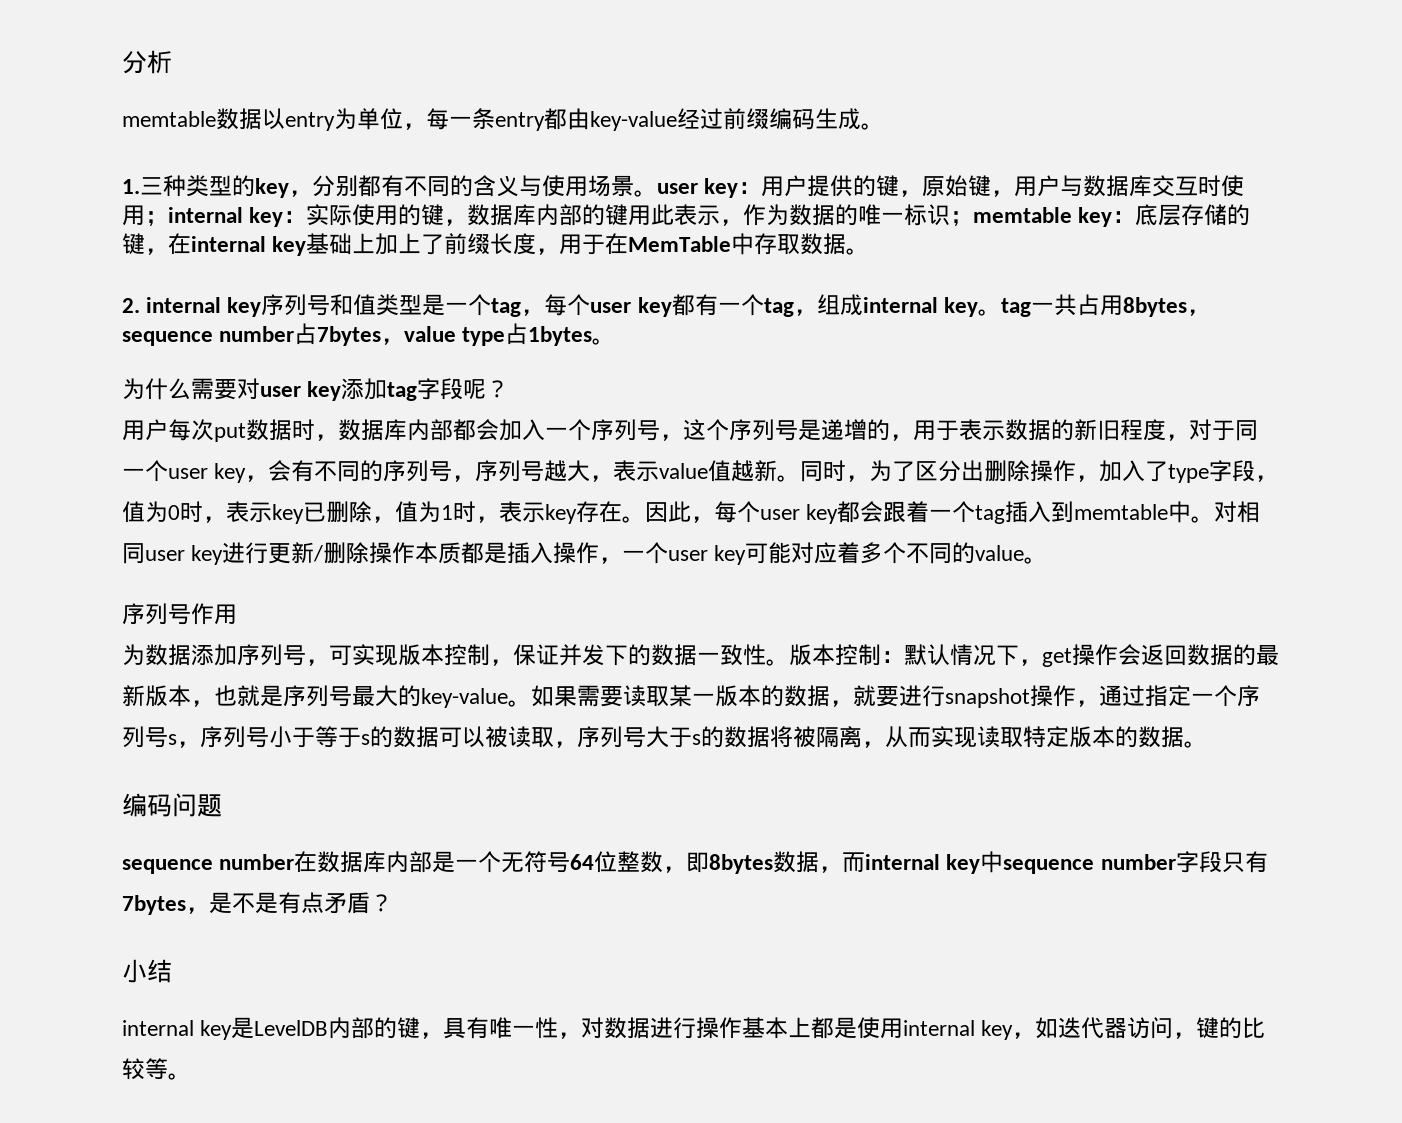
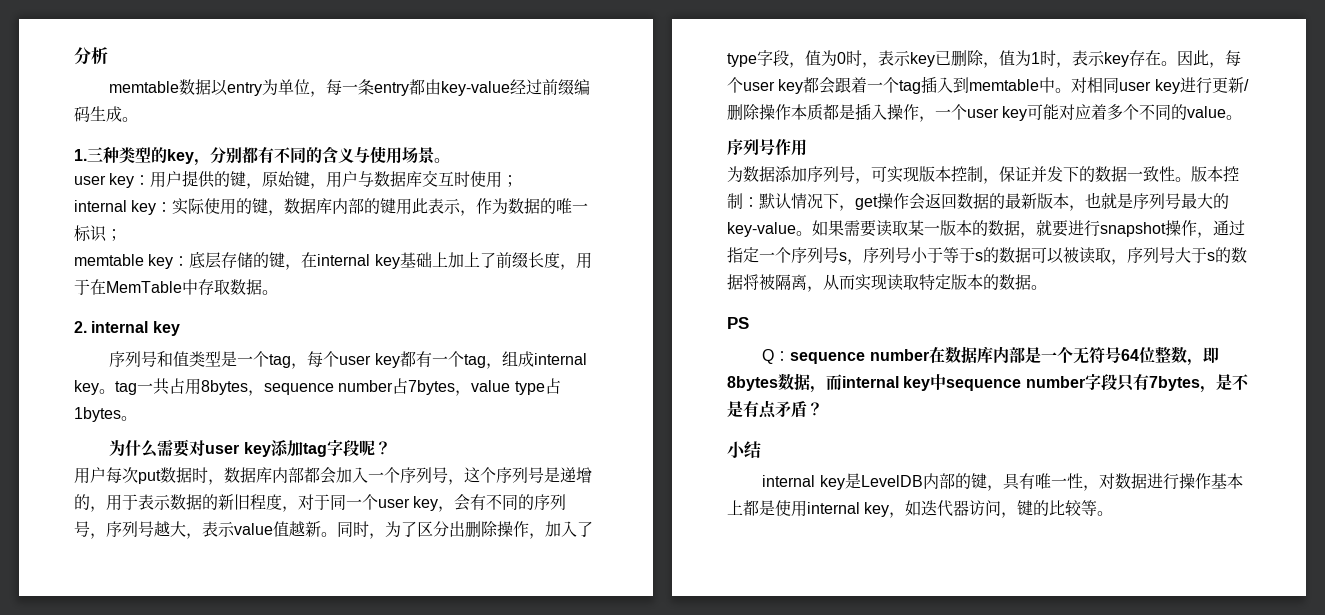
- 1.三种类型的key，分别都有不同的含义与使用场景。user key：
+ 1.三种类型的key，分别都有不同的含义与使用场景。
+ user key：
- 用户提供的键，原始键，用户与数据库交互时使用；internal key：
+ 用户提供的键，原始键，用户与数据库交互时使用；
+ internal key：
- 实际使用的键，数据库内部的键用此表示，作为数据的唯一标识；memtable key：
+ 实际使用的键，数据库内部的键用此表示，作为数据的唯一标识；
+ memtable key：
- 2. internal key序列号和值类型是一个tag，每个user key都有一个tag，组成internal key。tag一共占用8bytes，sequence number占7bytes，value type占1bytes。
+ 2. internal key
+ 序列号和值类型是一个tag，每个user key都有一个tag，组成internal key。tag一共占用8bytes，sequence number占7bytes，value type占1bytes。
- 编码问题
- sequence number在数据库内部是一个无符号64位整数，即8bytes数据，而internal key中sequence number字段只有7bytes，是不是有点矛盾？
+ PS
+ Q：sequence number在数据库内部是一个无符号64位整数，即8bytes数据，而internal key中sequence number字段只有7bytes，是不是有点矛盾？

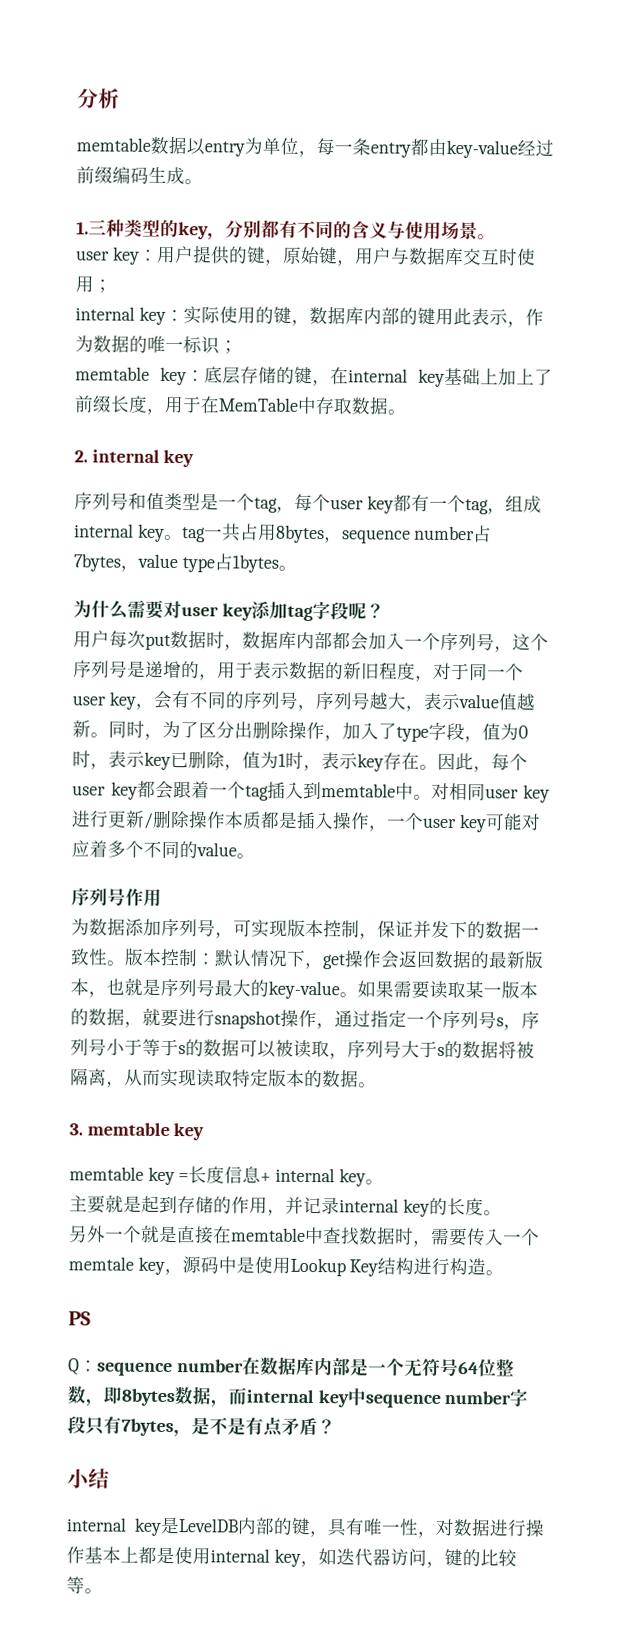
+ 3. memtable key
+ memtable key =长度信息+ internal key。
+ 主要就是起到存储的作用，并记录internal key的长度。
+ 另外一个就是直接在memtable中查找数据时，需要传入一个memtale key，源码中是使用Lookup Key结构进行构造。

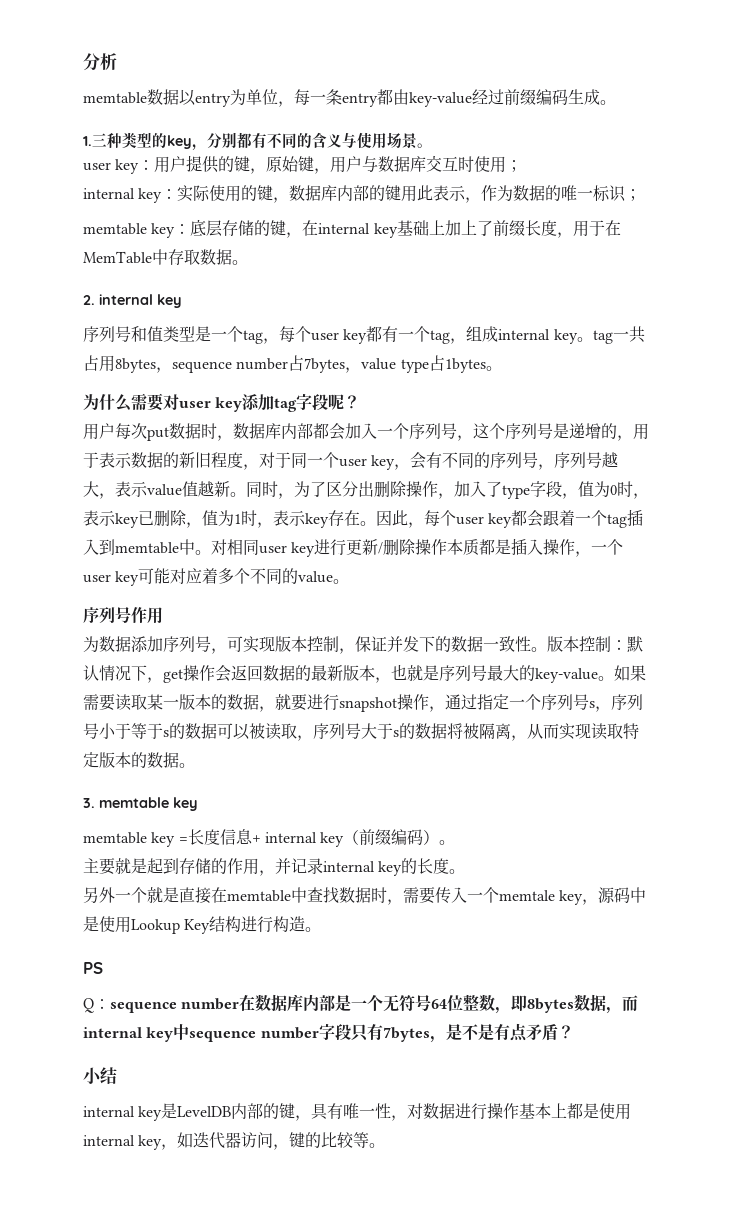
- memtable key =长度信息+ internal key。
+ memtable key =长度信息+ internal key（前缀编码）。

